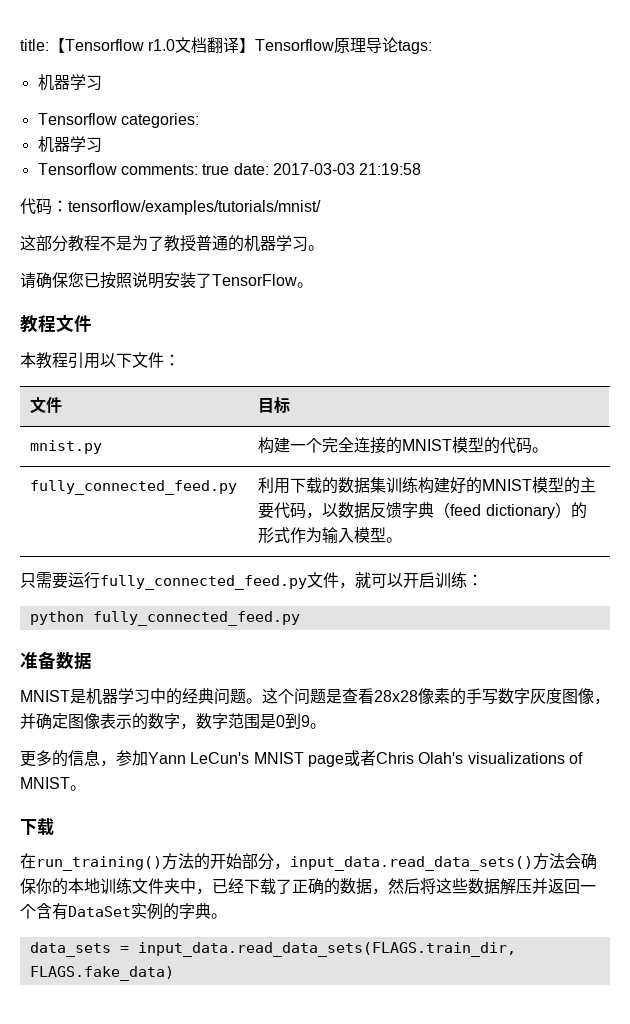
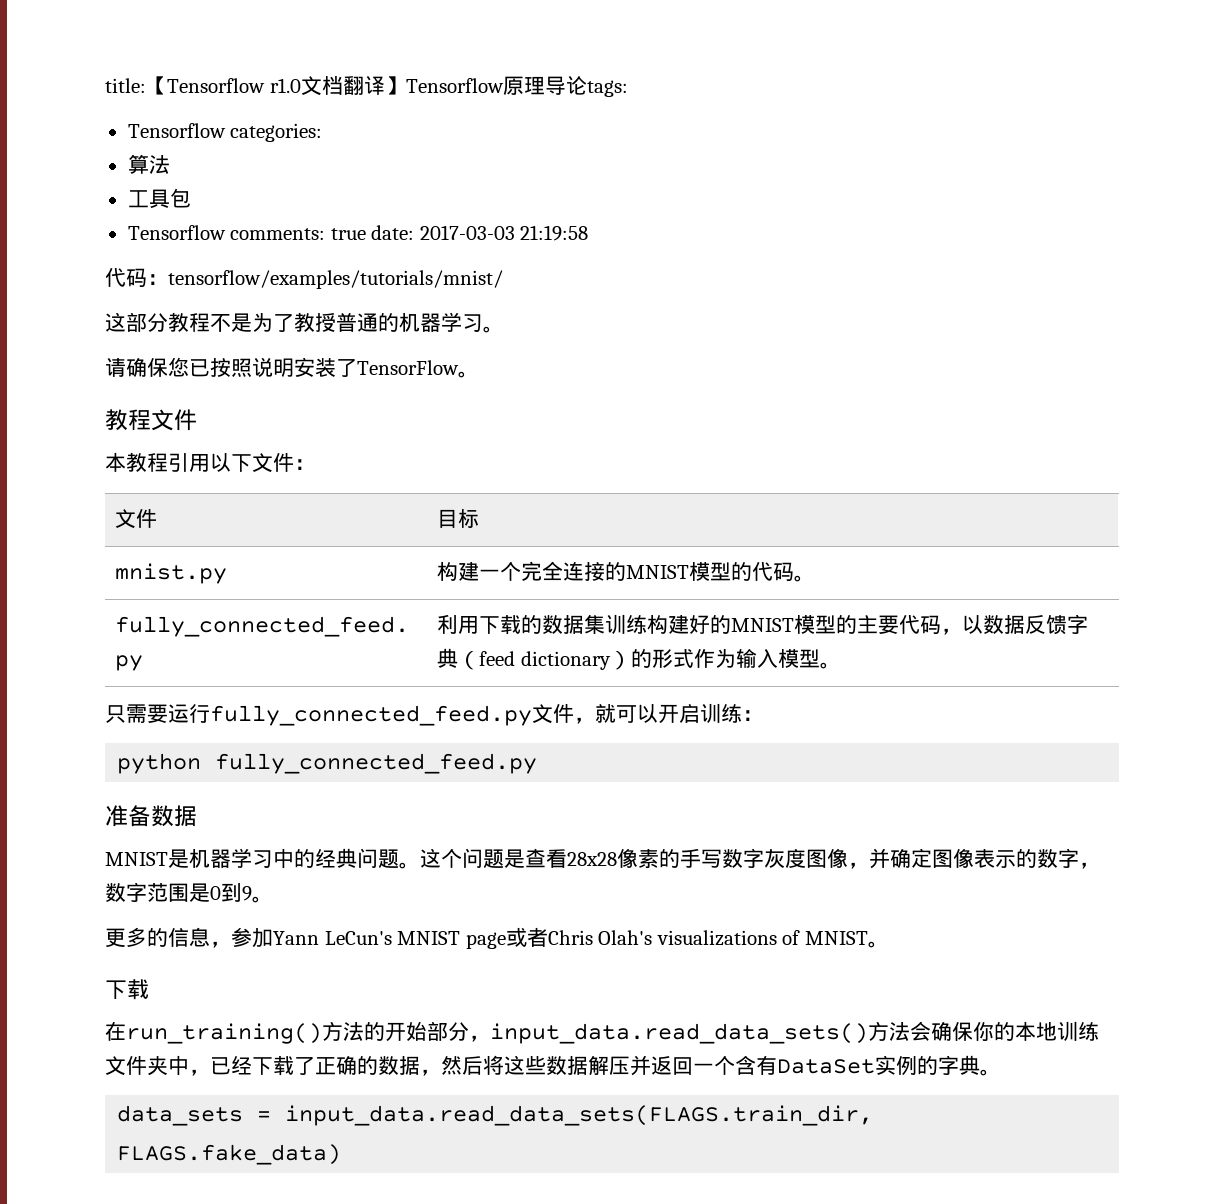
  title:【Tensorflow r1.0文档翻译】Tensorflow原理导论tags:
- 机器学习
  Tensorflow categories:
- 机器学习
+ 算法
+ 工具包

